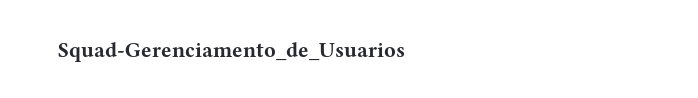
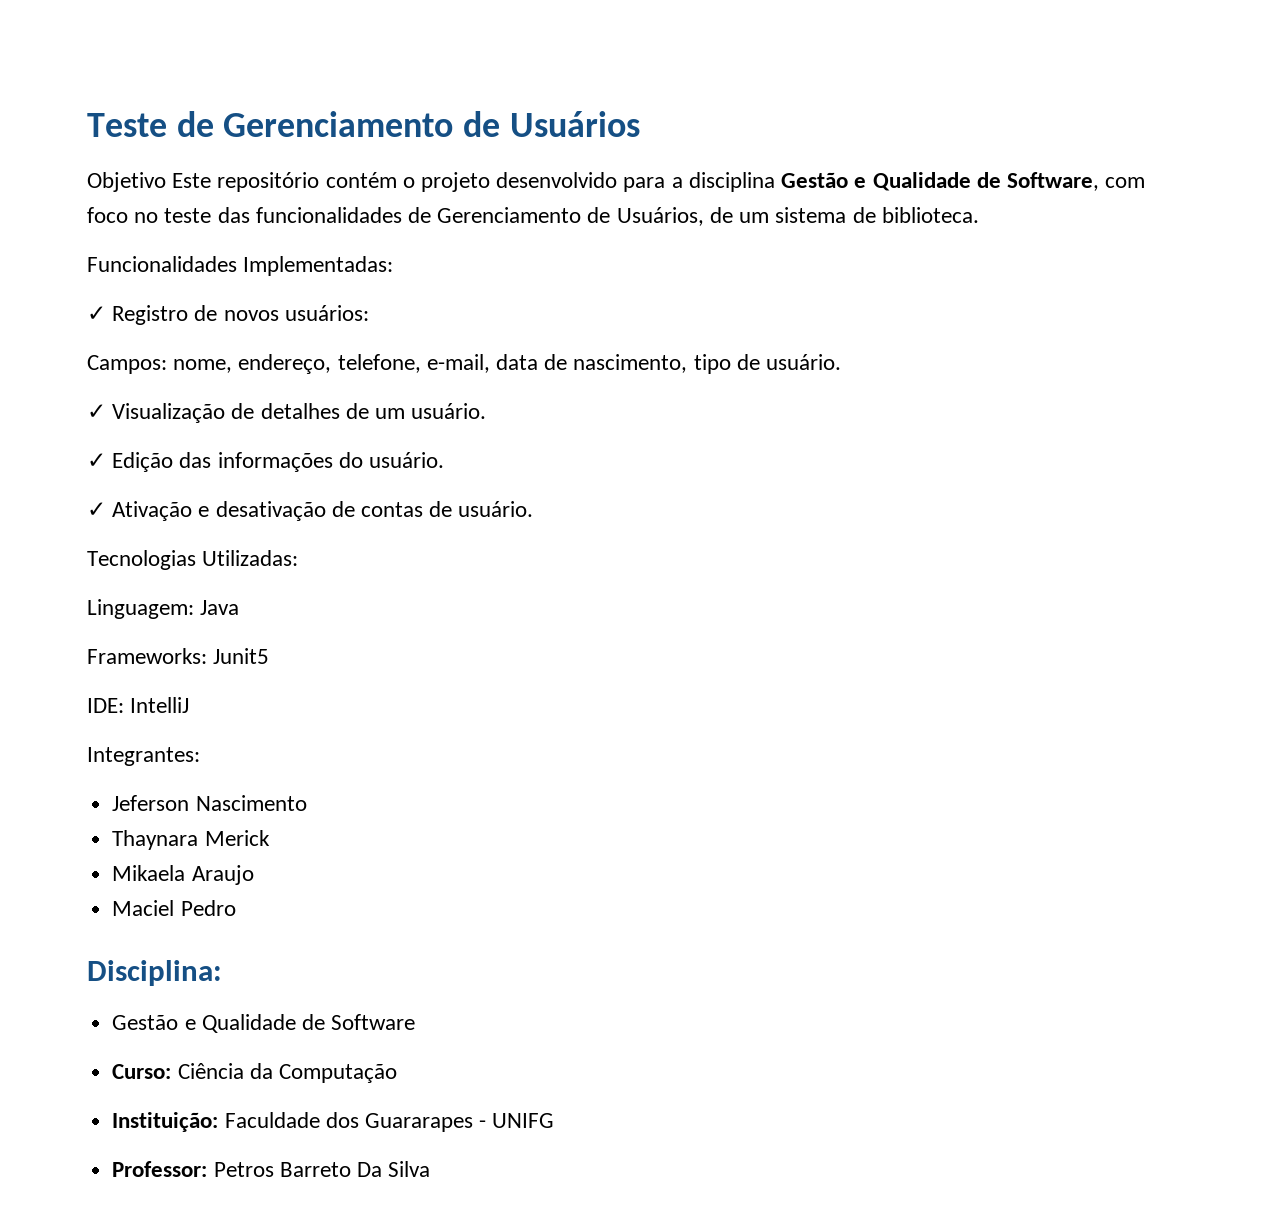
- Squad-Gerenciamento_de_Usuarios
+ Teste de Gerenciamento de Usuários
+ Objetivo Este repositório contém o projeto desenvolvido para a disciplina Gestão e Qualidade de Software, com foco no teste das funcionalidades de Gerenciamento de Usuários, de um sistema de biblioteca.
+ Funcionalidades Implementadas:
+ ✓ Registro de novos usuários:
+ Campos: nome, endereço, telefone, e-mail, data de nascimento, tipo de usuário.
+ ✓ Visualização de detalhes de um usuário.
+ ✓ Edição das informações do usuário.
+ ✓ Ativação e desativação de contas de usuário.
+ Tecnologias Utilizadas:
+ Linguagem: Java
+ Frameworks: Junit5
+ IDE: IntelliJ
+ Integrantes:
+ Jeferson Nascimento
+ Thaynara Merick
+ Mikaela Araujo
+ Maciel Pedro
+ Disciplina:
+ Gestão e Qualidade de Software
+ Curso: Ciência da Computação
+ Instituição: Faculdade dos Guararapes - UNIFG
+ Professor: Petros Barreto Da Silva

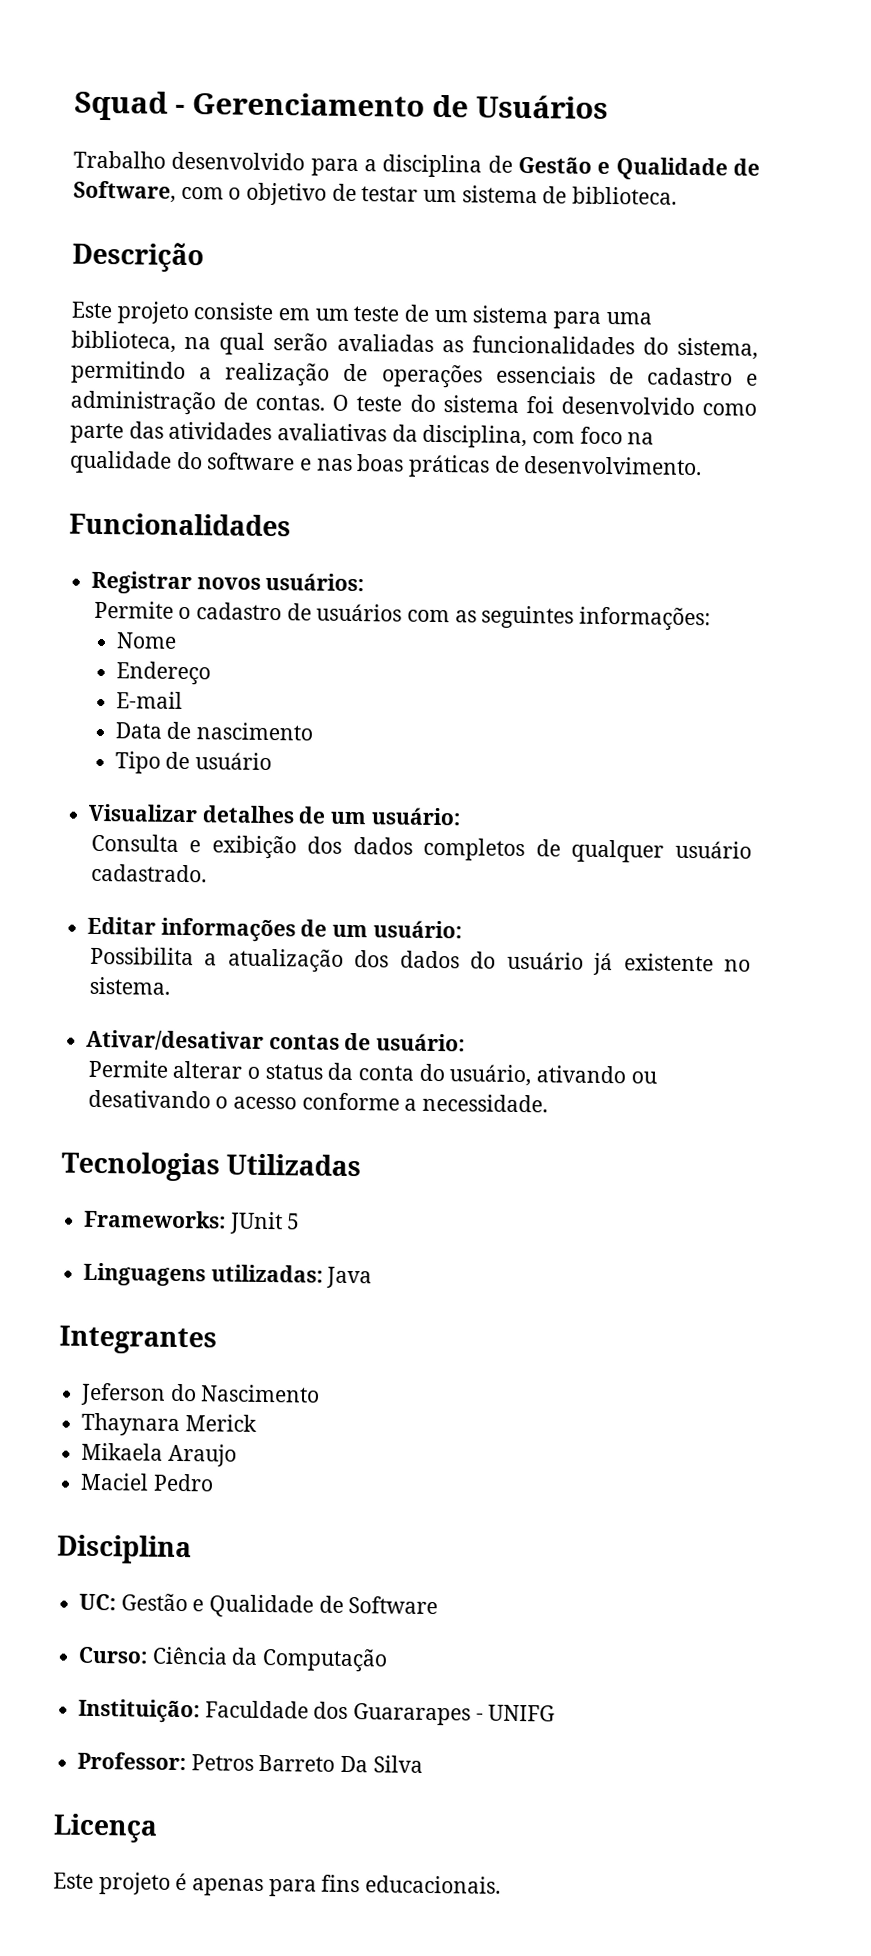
- Teste de Gerenciamento de Usuários
+ Squad - Gerenciamento de Usuários
- Objetivo Este repositório contém o projeto desenvolvido para a disciplina Gestão e Qualidade de Software, com foco no teste das funcionalidades de Gerenciamento de Usuários, de um sistema de biblioteca.
- Funcionalidades Implementadas:
- ✓ Registro de novos usuários:
- Campos: nome, endereço, telefone, e-mail, data de nascimento, tipo de usuário.
- ✓ Visualização de detalhes de um usuário.
- ✓ Edição das informações do usuário.
- ✓ Ativação e desativação de contas de usuário.
- Tecnologias Utilizadas:
- Linguagem: Java
- Frameworks: Junit5
- IDE: IntelliJ
- Integrantes:
+ Trabalho desenvolvido para a disciplina de Gestão e Qualidade de Software, com o objetivo de testar um sistema de biblioteca.
+ Descrição
+ Este projeto consiste em um teste de um sistema para uma biblioteca, na qual serão avaliadas as funcionalidades do sistema, permitindo a realização de operações essenciais de cadastro e administração de contas. O teste do sistema foi desenvolvido como parte das atividades avaliativas da disciplina, com foco na qualidade do software e nas boas práticas de desenvolvimento.
+ Funcionalidades
+ Registrar novos usuários:
+ Permite o cadastro de usuários com as seguintes informações:
+ Nome
+ Endereço
+ E-mail
+ Data de nascimento
+ Tipo de usuário
+ Visualizar detalhes de um usuário:
+ Consulta e exibição dos dados completos de qualquer usuário cadastrado.
+ Editar informações de um usuário:
+ Possibilita a atualização dos dados do usuário já existente no sistema.
+ Ativar/desativar contas de usuário:
+ Permite alterar o status da conta do usuário, ativando ou desativando o acesso conforme a necessidade.
+ Tecnologias Utilizadas
+ Frameworks: JUnit 5
+ Linguagens utilizadas: Java
+ Integrantes
- Jeferson Nascimento
+ Jeferson do Nascimento
- Disciplina:
- Gestão e Qualidade de Software
+ Disciplina
+ UC: Gestão e Qualidade de Software
+ Licença
+ Este projeto é apenas para fins educacionais.

